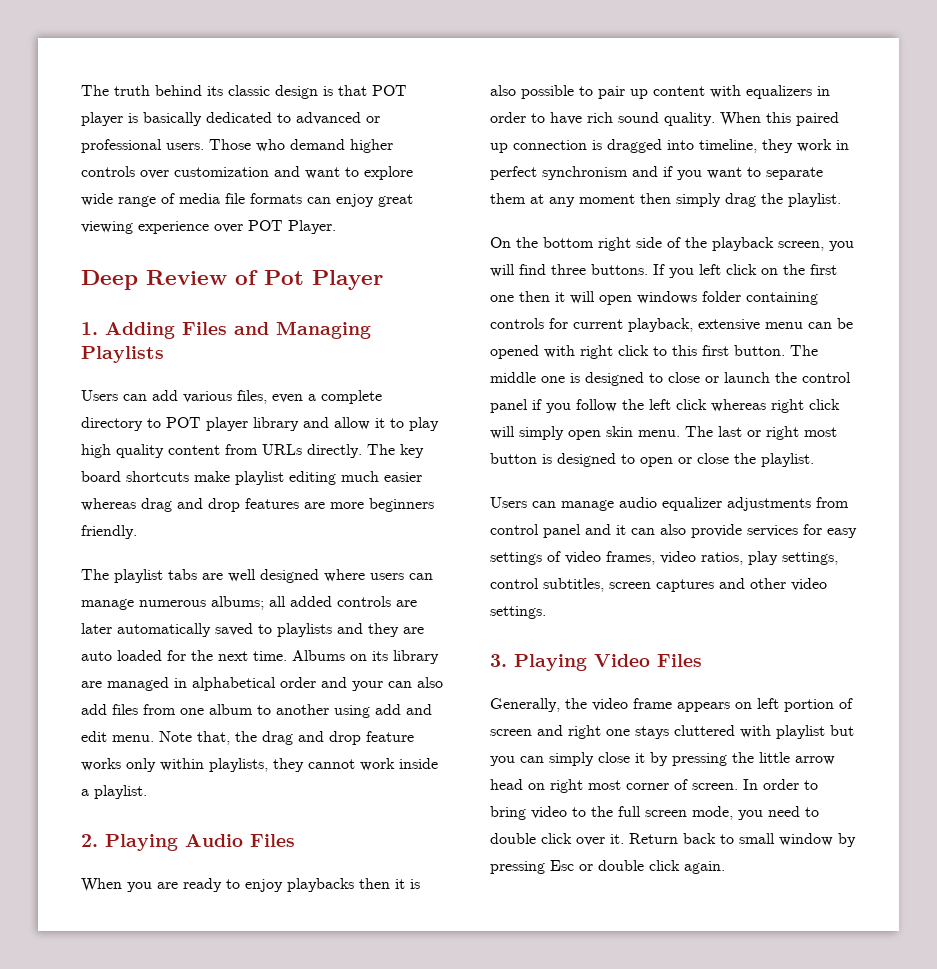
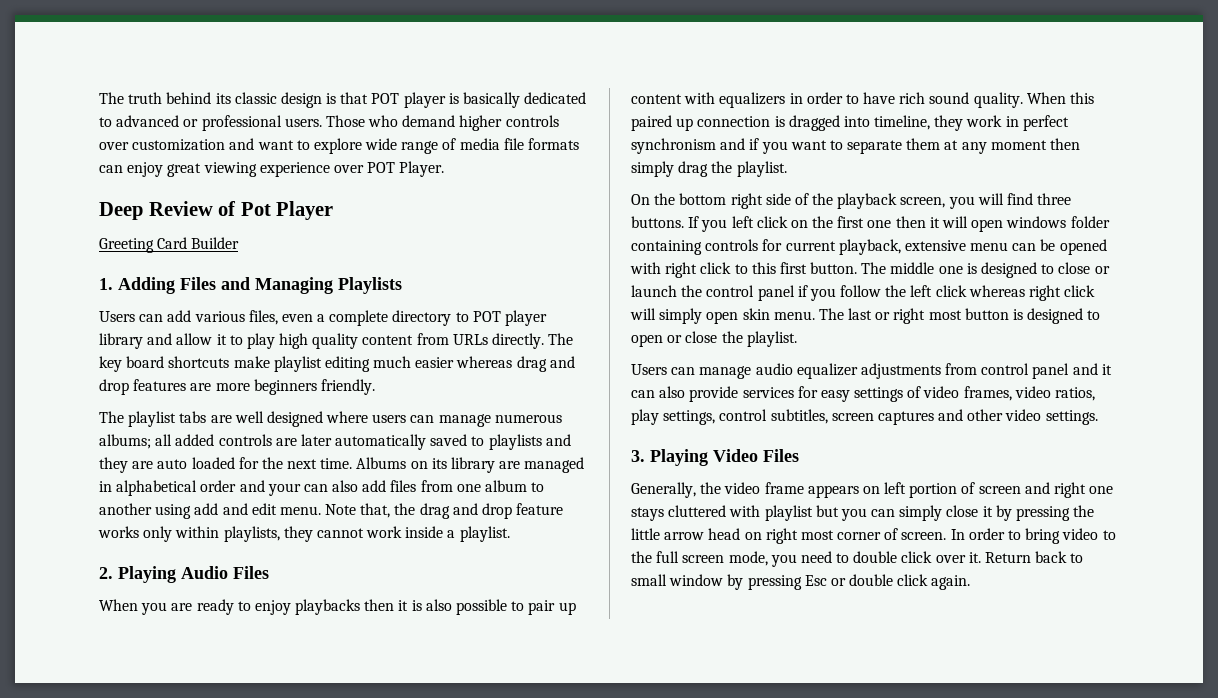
+ Greeting Card Builder

